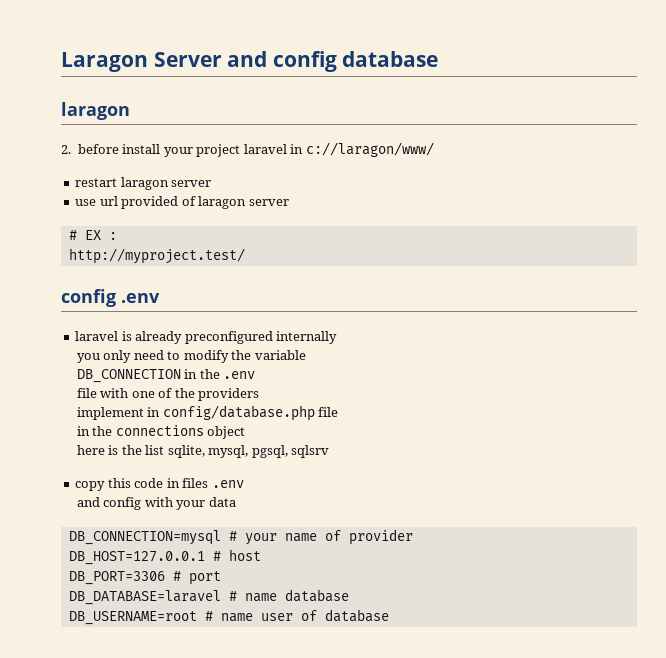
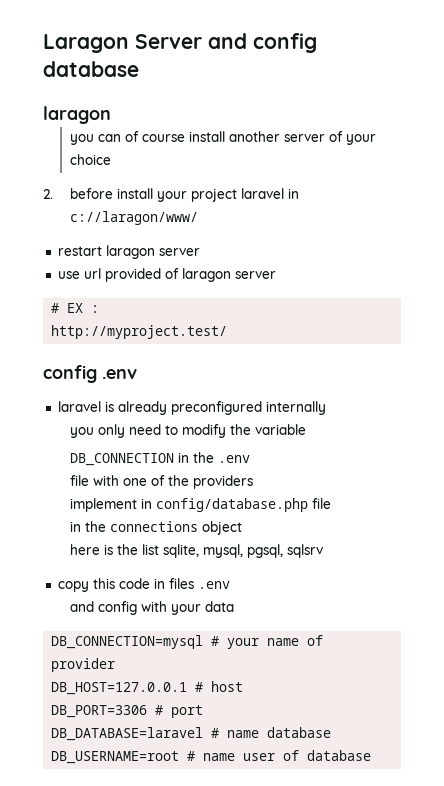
+ you can of course install another server of your choice

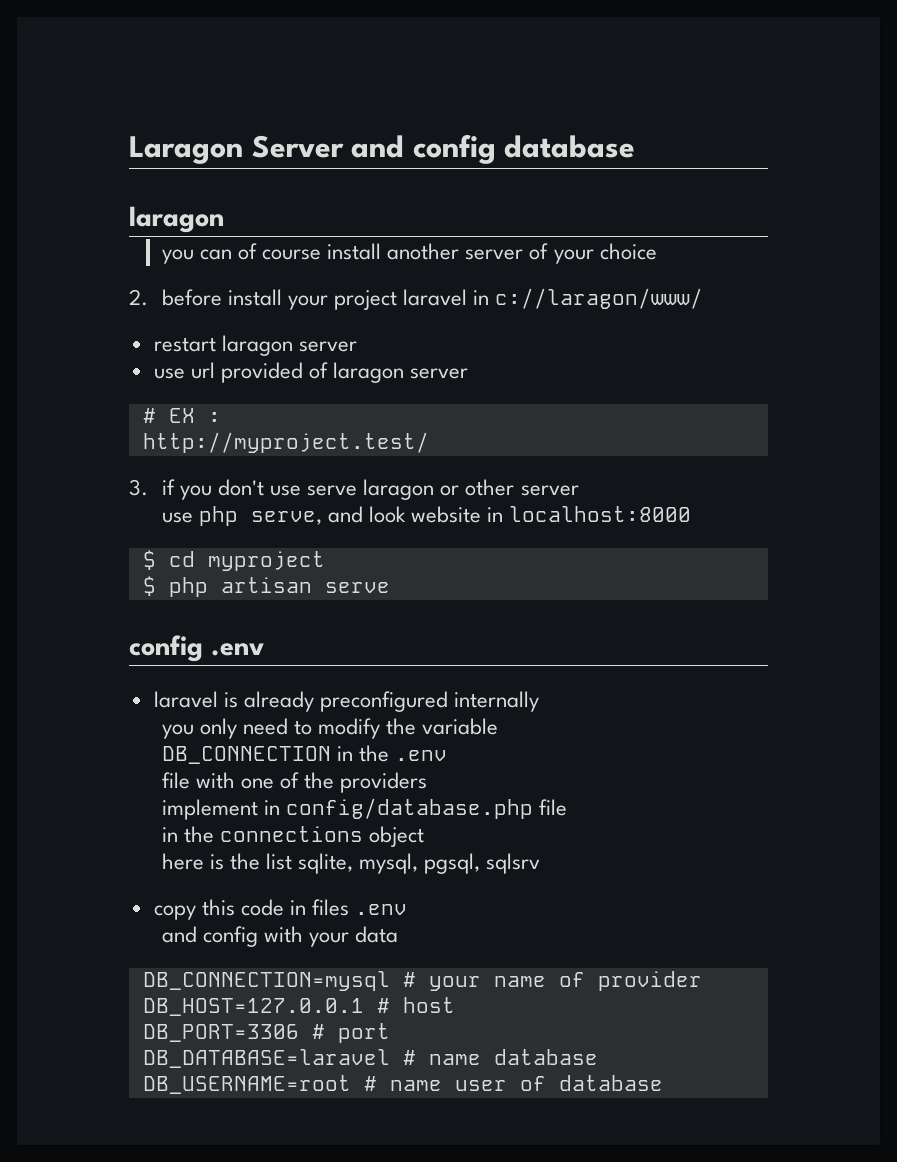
+ 3. if you don't use serve laragon or other server
+ use php serve, and look website in localhost:8000
+ $ cd myproject
+ $ php artisan serve

